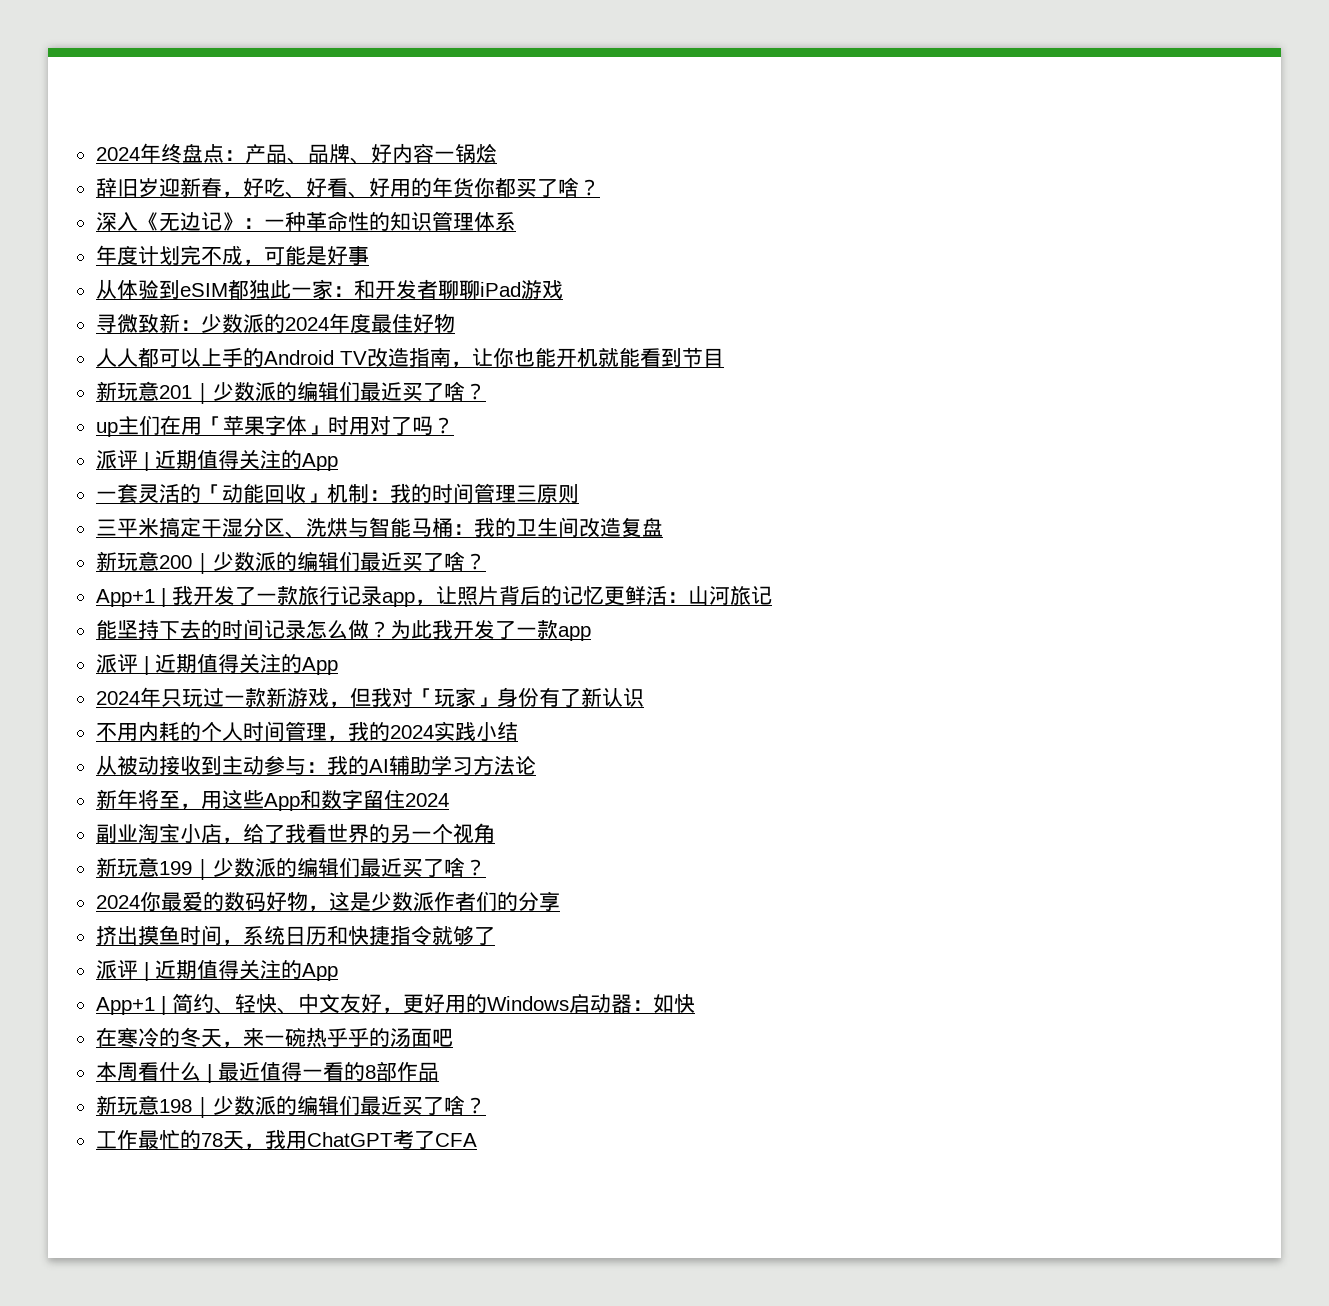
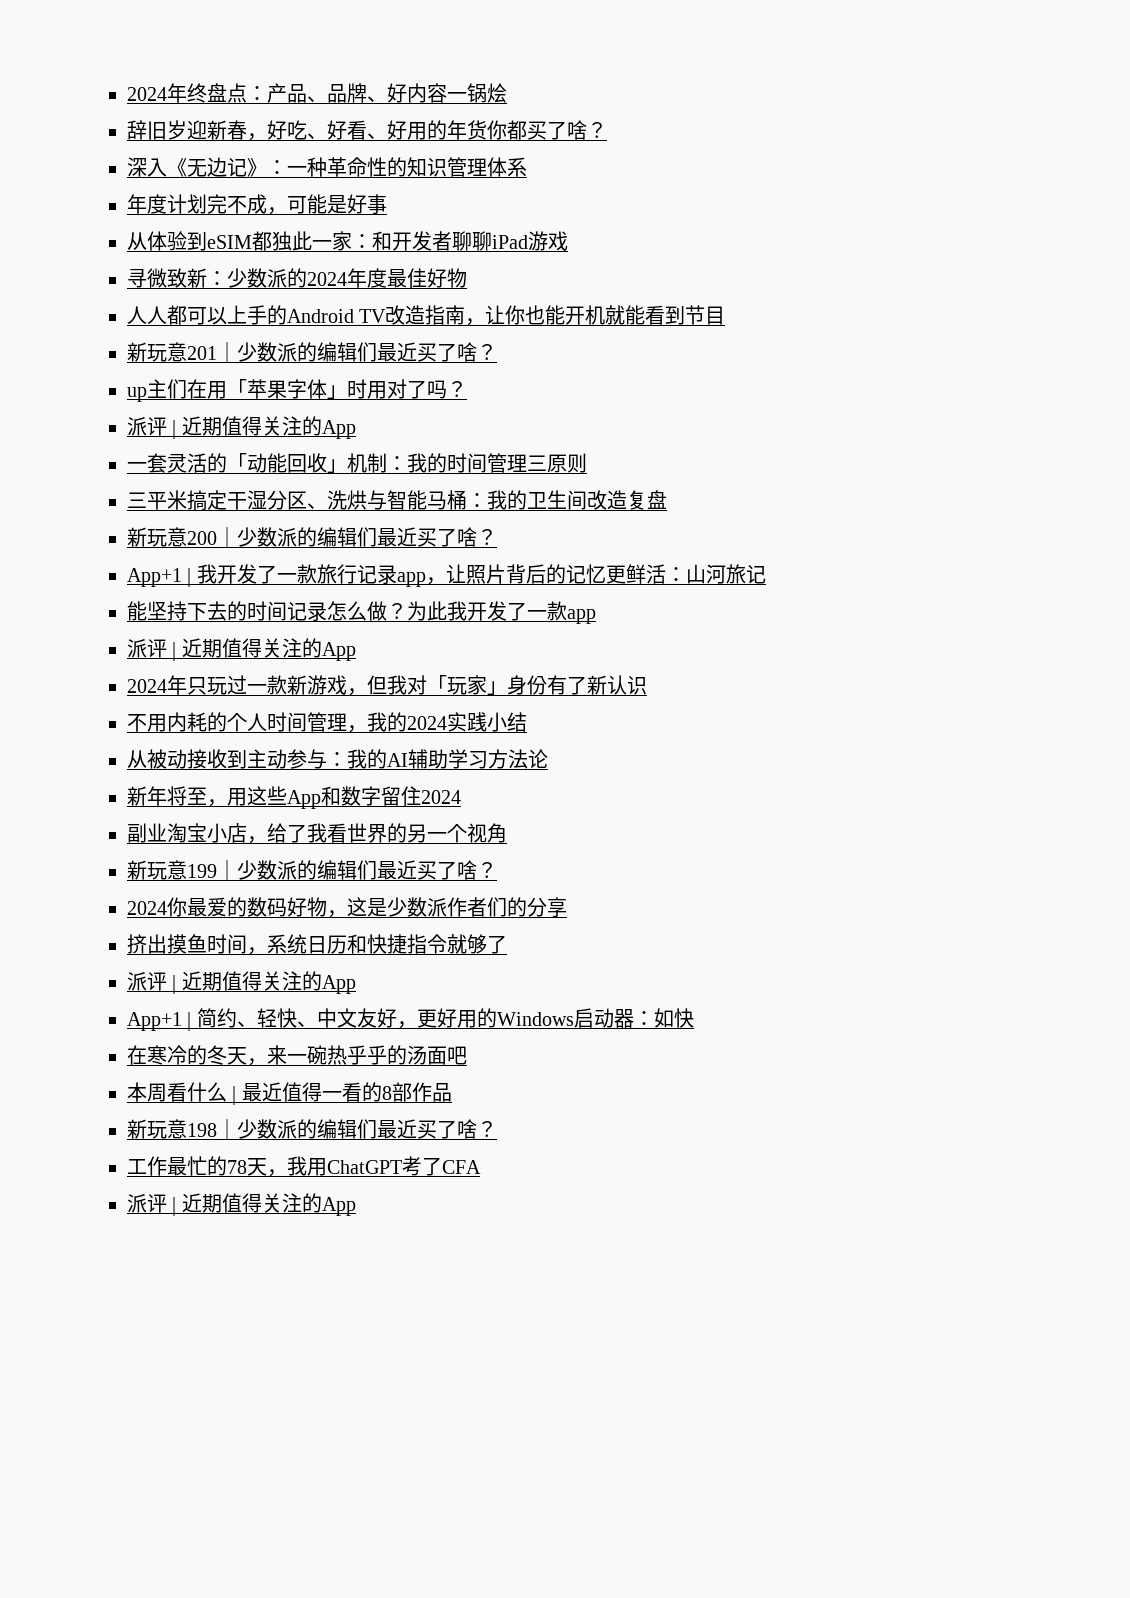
  工作最忙的78天，我用ChatGPT考了CFA
+ 派评 | 近期值得关注的App

